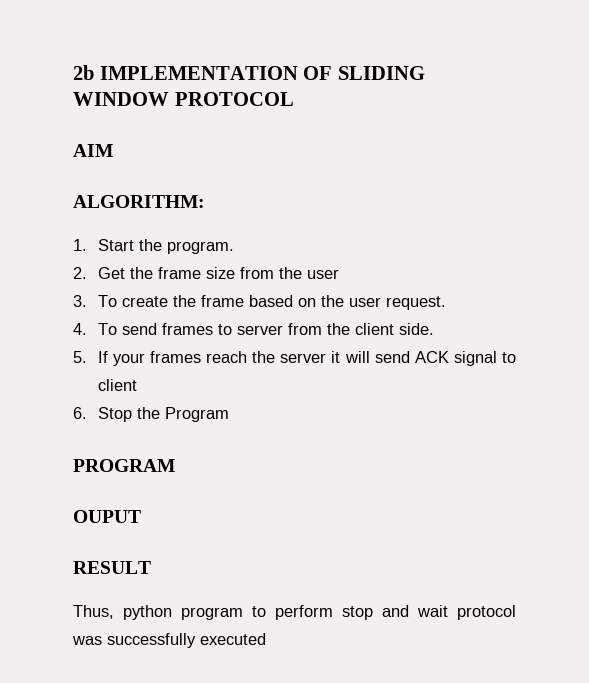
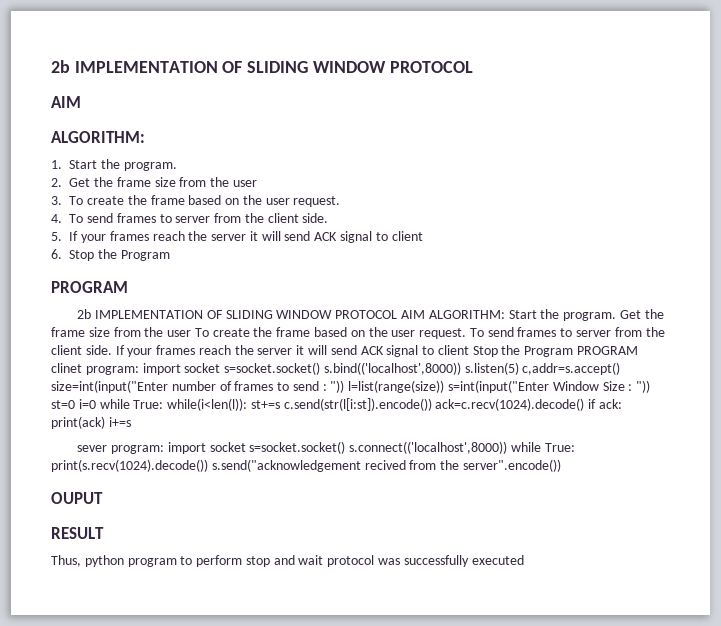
+ 2b IMPLEMENTATION OF SLIDING WINDOW PROTOCOL AIM ALGORITHM: Start the program. Get the frame size from the user To create the frame based on the user request. To send frames to server from the client side. If your frames reach the server it will send ACK signal to client Stop the Program PROGRAM clinet program: import socket s=socket.socket() s.bind(('localhost',8000)) s.listen(5) c,addr=s.accept() size=int(input("Enter number of frames to send : ")) l=list(range(size)) s=int(input("Enter Window Size : ")) st=0 i=0 while True: while(i<len(l)): st+=s c.send(str(l[i:st]).encode()) ack=c.recv(1024).decode() if ack: print(ack) i+=s
+ sever program: import socket s=socket.socket() s.connect(('localhost',8000)) while True: print(s.recv(1024).decode()) s.send("acknowledgement recived from the server".encode())

